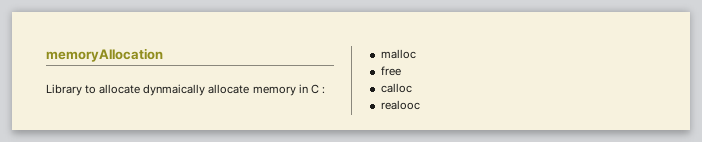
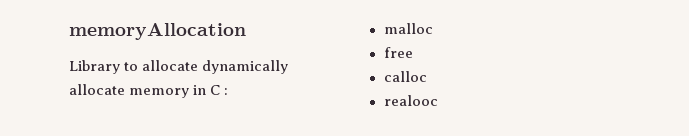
- Library to allocate dynmaically allocate memory in C :
+ Library to allocate dynamically allocate memory in C :

